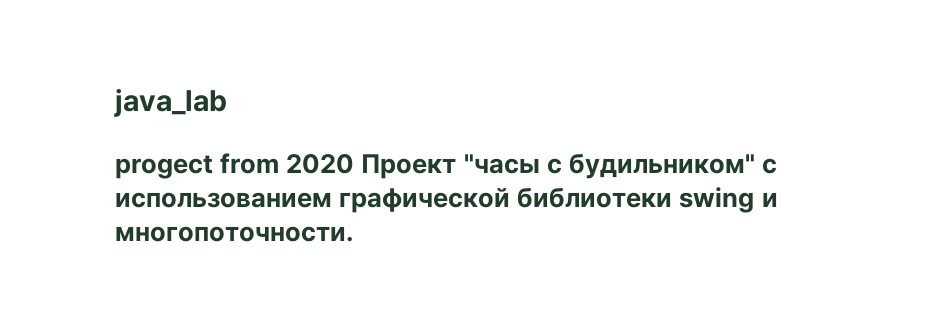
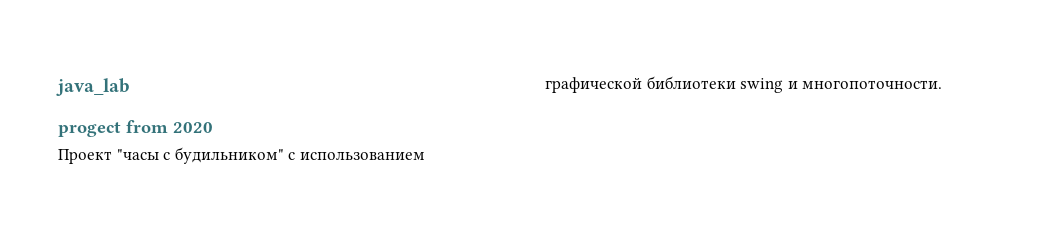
- progect from 2020 Проект "часы с будильником" с использованием графической библиотеки swing и многопоточности.
+ progect from 2020
+ Проект "часы с будильником" с использованием графической библиотеки swing и многопоточности.

